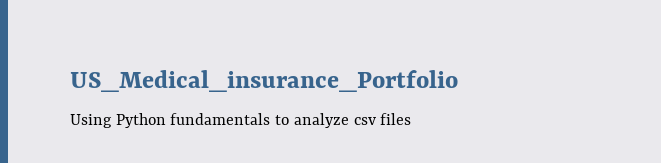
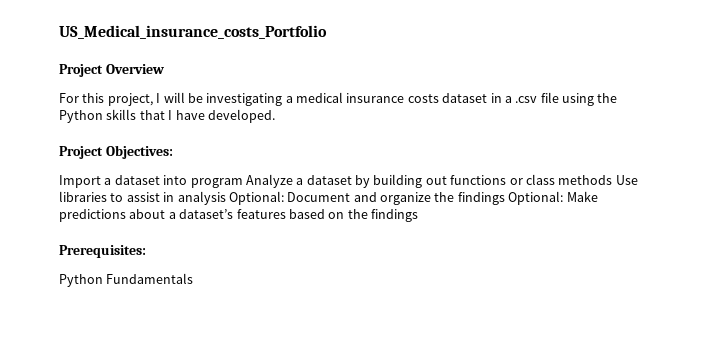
- US_Medical_insurance_Portfolio
- Using Python fundamentals to analyze csv files
+ US_Medical_insurance_costs_Portfolio
+ Project Overview
+ For this project, I will be investigating a medical insurance costs dataset in a .csv file using the Python skills that I have developed.
+ Project Objectives:
+ Import a dataset into program Analyze a dataset by building out functions or class methods Use libraries to assist in analysis Optional: Document and organize the findings Optional: Make predictions about a dataset’s features based on the findings
+ Prerequisites:
+ Python Fundamentals

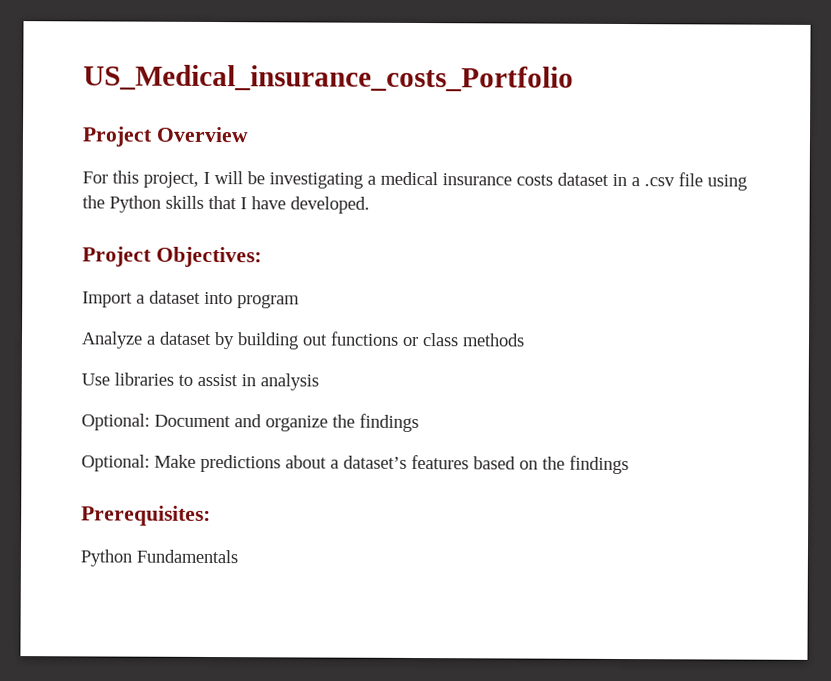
- Import a dataset into program Analyze a dataset by building out functions or class methods Use libraries to assist in analysis Optional: Document and organize the findings Optional: Make predictions about a dataset’s features based on the findings
+ Import a dataset into program
+ Analyze a dataset by building out functions or class methods
+ Use libraries to assist in analysis
+ Optional: Document and organize the findings
+ Optional: Make predictions about a dataset’s features based on the findings

